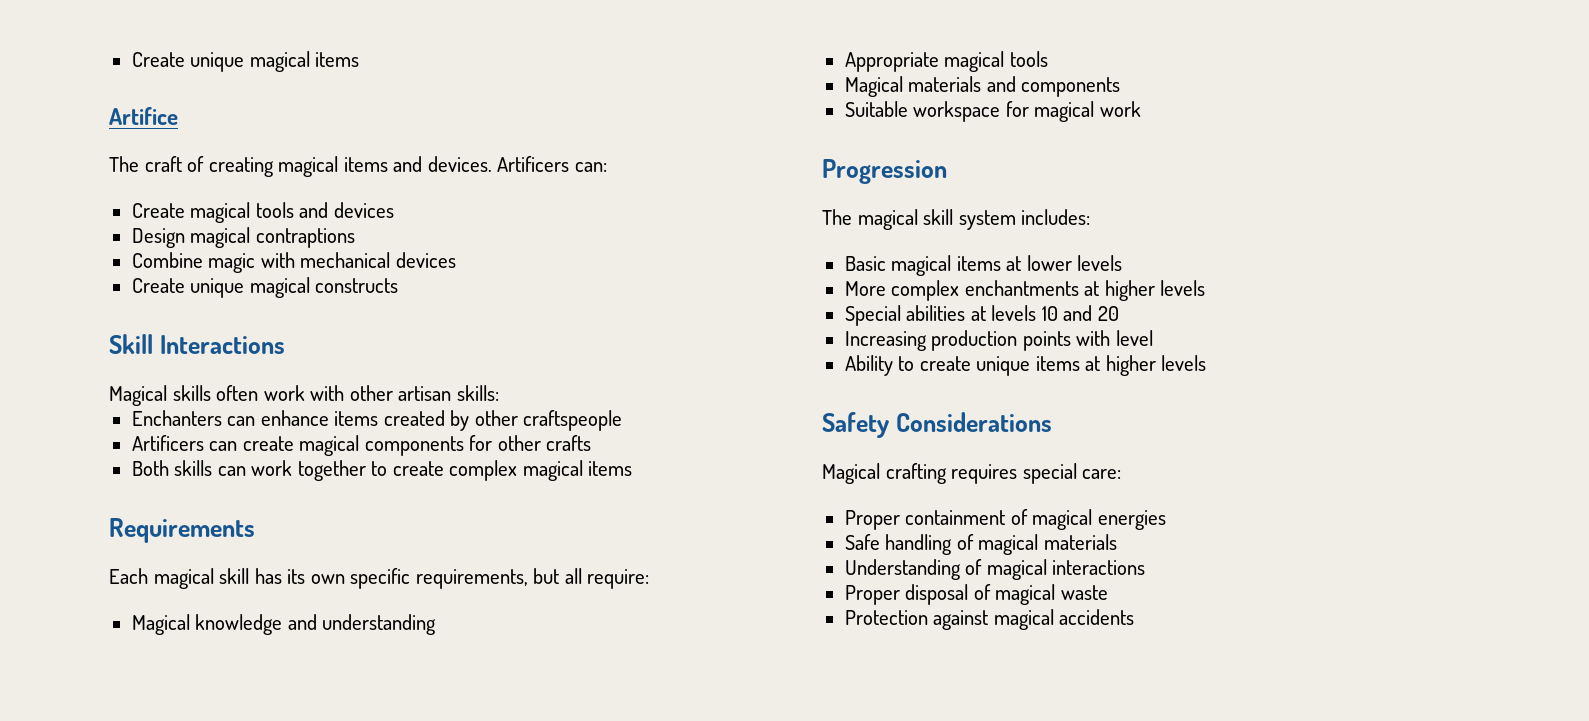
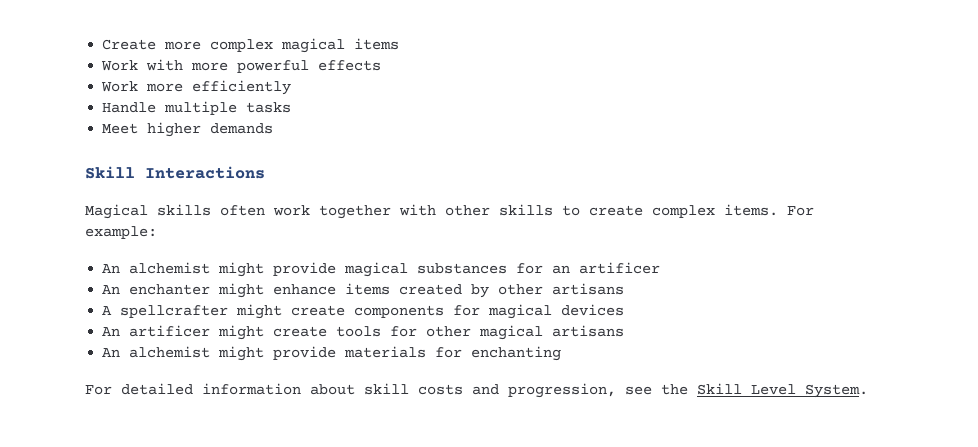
- Create unique magical items
- Artifice
- The craft of creating magical items and devices. Artificers can:
- Create magical tools and devices
- Design magical contraptions
- Combine magic with mechanical devices
- Create unique magical constructs
+ Create more complex magical items
+ Work with more powerful effects
+ Work more efficiently
+ Handle multiple tasks
+ Meet higher demands
- Magical skills often work with other artisan skills:
- Enchanters can enhance items created by other craftspeople
- Artificers can create magical components for other crafts
- Both skills can work together to create complex magical items
- Requirements
- Each magical skill has its own specific requirements, but all require:
- Magical knowledge and understanding
- Appropriate magical tools
- Magical materials and components
- Suitable workspace for magical work
- Progression
- The magical skill system includes:
- Basic magical items at lower levels
- More complex enchantments at higher levels
- Special abilities at levels 10 and 20
- Increasing production points with level
- Ability to create unique items at higher levels
- Safety Considerations
- Magical crafting requires special care:
- Proper containment of magical energies
- Safe handling of magical materials
- Understanding of magical interactions
- Proper disposal of magical waste
- Protection against magical accidents
+ Magical skills often work together with other skills to create complex items. For example:
+ An alchemist might provide magical substances for an artificer
+ An enchanter might enhance items created by other artisans
+ A spellcrafter might create components for magical devices
+ An artificer might create tools for other magical artisans
+ An alchemist might provide materials for enchanting
+ For detailed information about skill costs and progression, see the Skill Level System.

